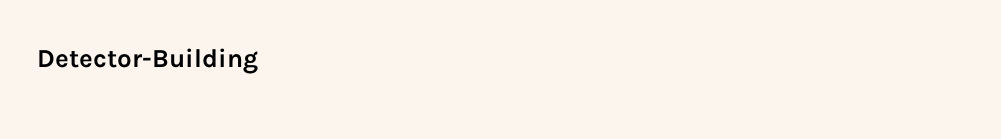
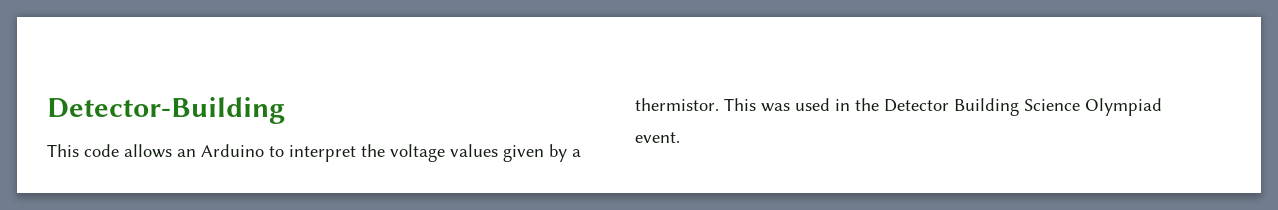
+ This code allows an Arduino to interpret the voltage values given by a thermistor. This was used in the Detector Building Science Olympiad event.

